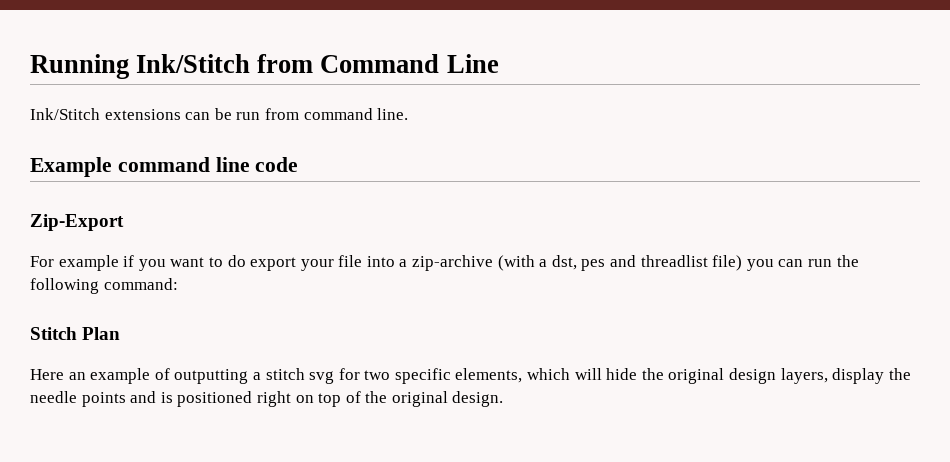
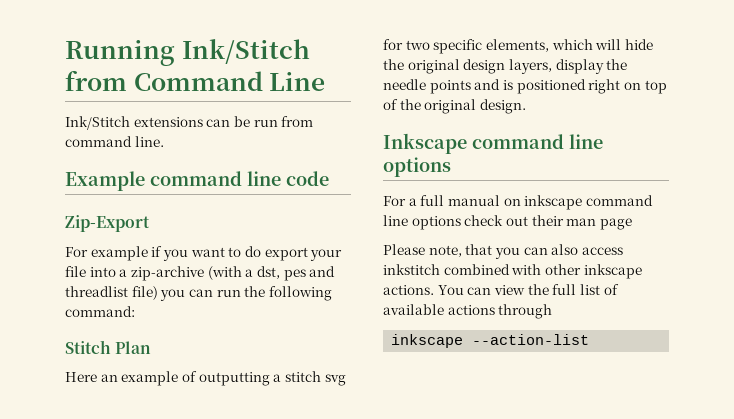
+ Inkscape command line options
+ For a full manual on inkscape command line options check out their man page
+ Please note, that you can also access inkstitch combined with other inkscape actions. You can view the full list of available actions through
+ inkscape --action-list

